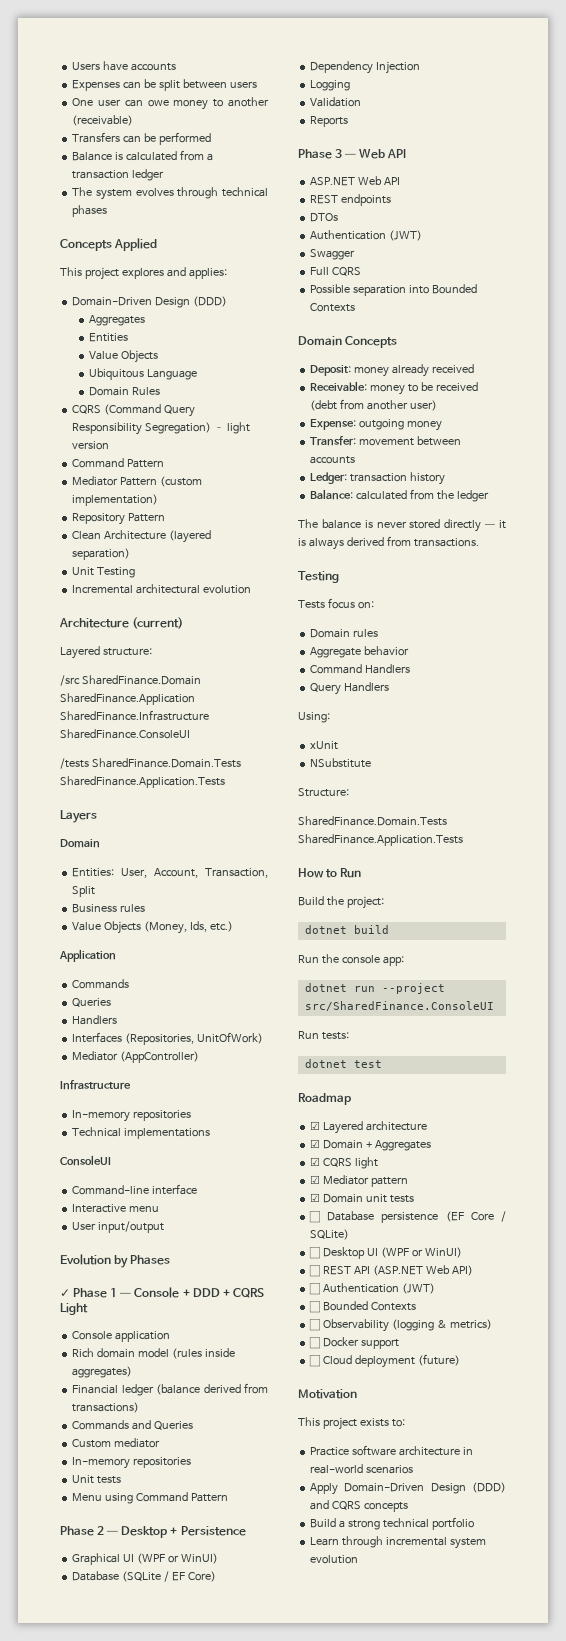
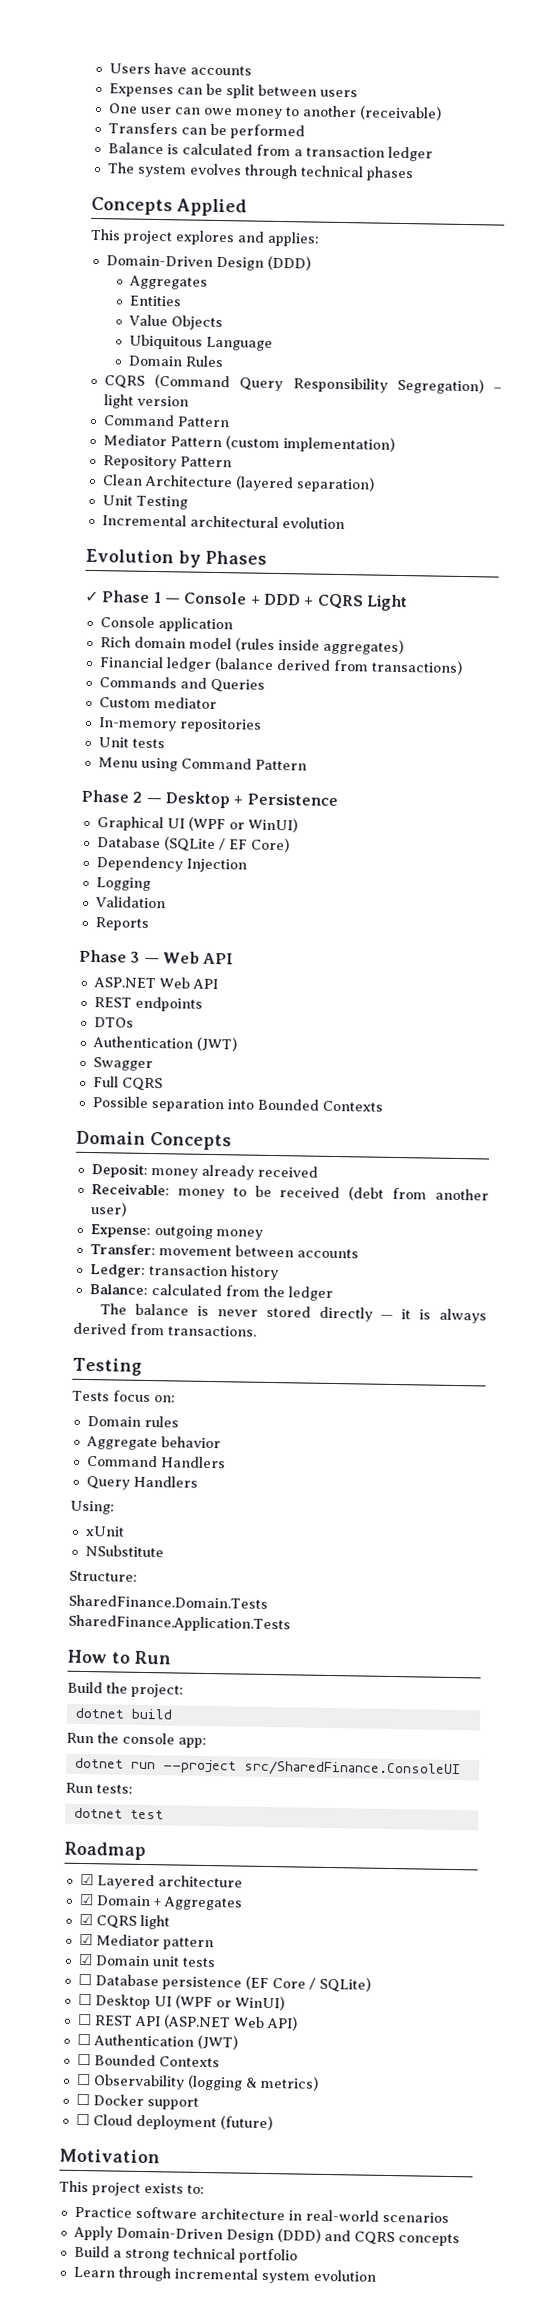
- Architecture (current)
- Layered structure:
- /src SharedFinance.Domain SharedFinance.Application SharedFinance.Infrastructure SharedFinance.ConsoleUI
- /tests SharedFinance.Domain.Tests SharedFinance.Application.Tests
- Layers
- Domain
- Entities: User, Account, Transaction, Split
- Business rules
- Value Objects (Money, Ids, etc.)
- Application
- Commands
- Queries
- Handlers
- Interfaces (Repositories, UnitOfWork)
- Mediator (AppController)
- Infrastructure
- In-memory repositories
- Technical implementations
- ConsoleUI
- Command-line interface
- Interactive menu
- User input/output

